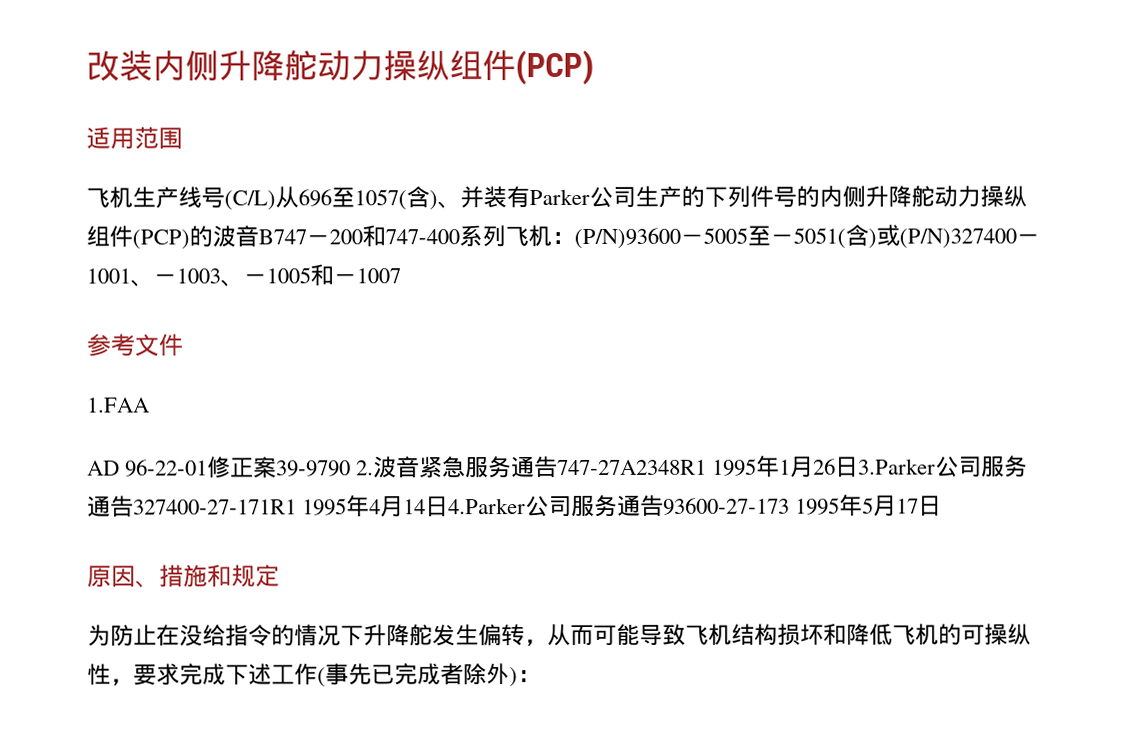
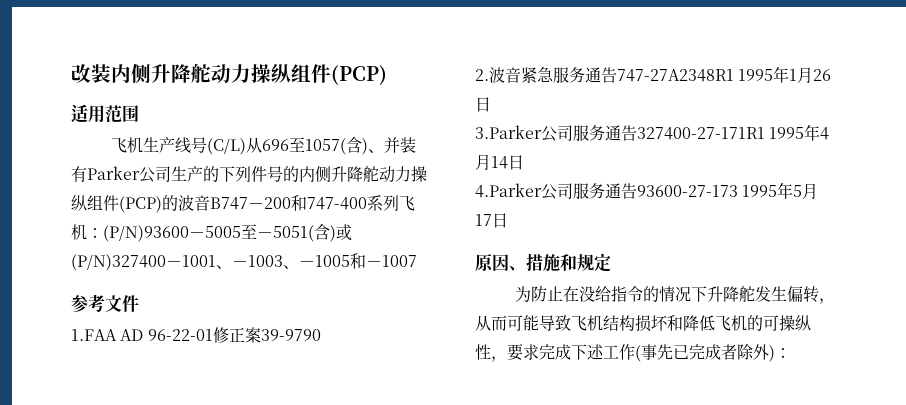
- 1.FAA
- AD 96-22-01修正案39-9790 2.波音紧急服务通告747-27A2348R1 1995年1月26日3.Parker公司服务通告327400-27-171R1 1995年4月14日4.Parker公司服务通告93600-27-173 1995年5月17日
+ 1.FAA AD 96-22-01修正案39-9790
+ 2.波音紧急服务通告747-27A2348R1 1995年1月26日
+ 3.Parker公司服务通告327400-27-171R1 1995年4月14日
+ 4.Parker公司服务通告93600-27-173 1995年5月17日

